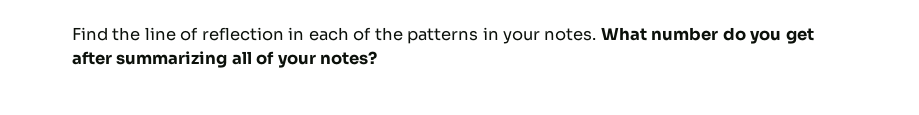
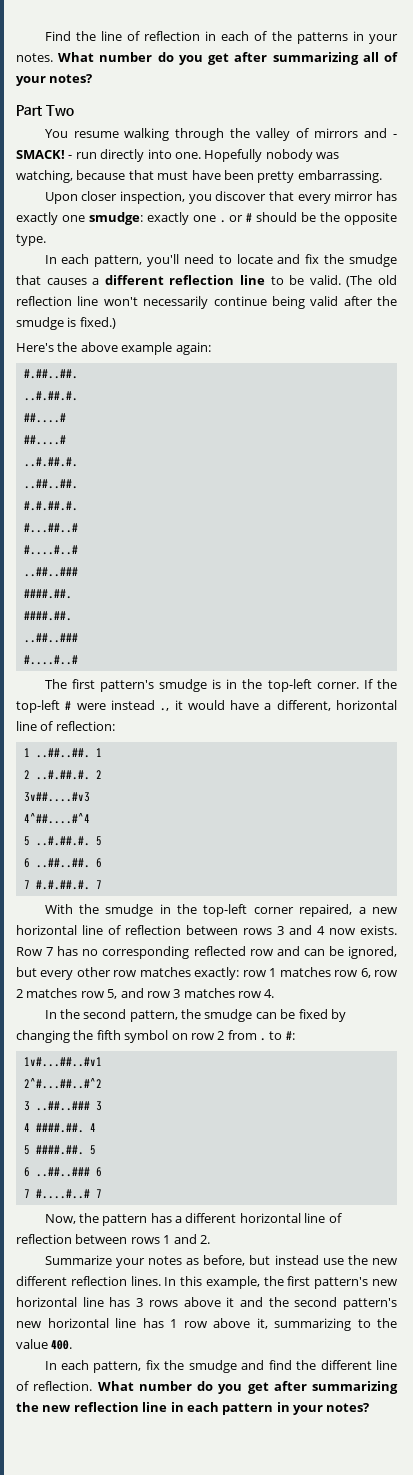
+ Part Two
+ You resume walking through the valley of mirrors and - SMACK! - run directly into one. Hopefully nobody was watching, because that must have been pretty embarrassing.
+ Upon closer inspection, you discover that every mirror has exactly one smudge: exactly one . or # should be the opposite type.
+ In each pattern, you'll need to locate and fix the smudge that causes a different reflection line to be valid. (The old reflection line won't necessarily continue being valid after the smudge is fixed.)
+ Here's the above example again:
+ #.##..##.
+ ..#.##.#.
+ ##....#
+ ##....#
+ ..#.##.#.
+ ..##..##.
+ #.#.##.#.
+ #...##..#
+ #....#..#
+ ..##..###
+ ####.##.
+ ####.##.
+ ..##..###
+ #....#..#
+ The first pattern's smudge is in the top-left corner. If the top-left # were instead ., it would have a different, horizontal line of reflection:
+ 1 ..##..##. 1
+ 2 ..#.##.#. 2
+ 3v##....#v3
+ 4^##....#^4
+ 5 ..#.##.#. 5
+ 6 ..##..##. 6
+ 7 #.#.##.#. 7
+ With the smudge in the top-left corner repaired, a new horizontal line of reflection between rows 3 and 4 now exists. Row 7 has no corresponding reflected row and can be ignored, but every other row matches exactly: row 1 matches row 6, row 2 matches row 5, and row 3 matches row 4.
+ In the second pattern, the smudge can be fixed by changing the fifth symbol on row 2 from . to #:
+ 1v#...##..#v1
+ 2^#...##..#^2
+ 3 ..##..### 3
+ 4 ####.##. 4
+ 5 ####.##. 5
+ 6 ..##..### 6
+ 7 #....#..# 7
+ Now, the pattern has a different horizontal line of reflection between rows 1 and 2.
+ Summarize your notes as before, but instead use the new different reflection lines. In this example, the first pattern's new horizontal line has 3 rows above it and the second pattern's new horizontal line has 1 row above it, summarizing to the value 400.
+ In each pattern, fix the smudge and find the different line of reflection. What number do you get after summarizing the new reflection line in each pattern in your notes?

